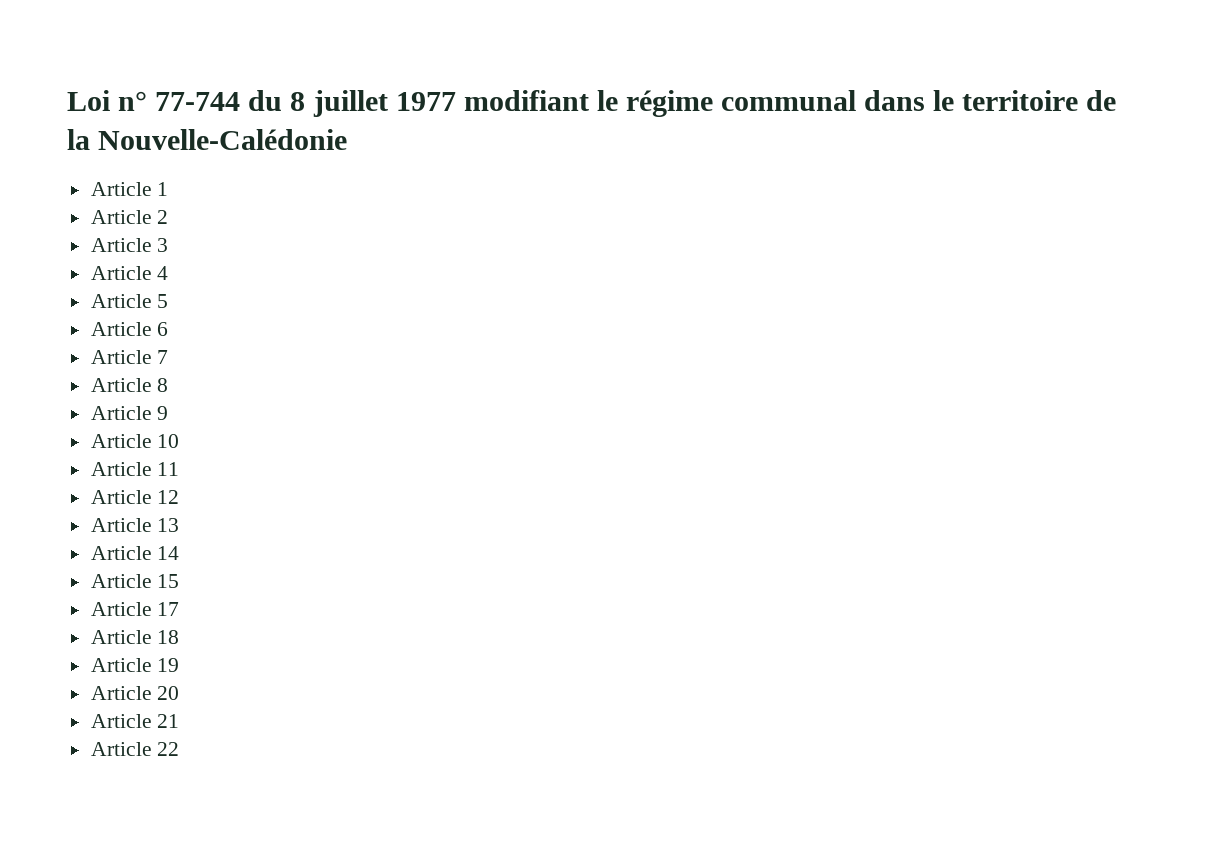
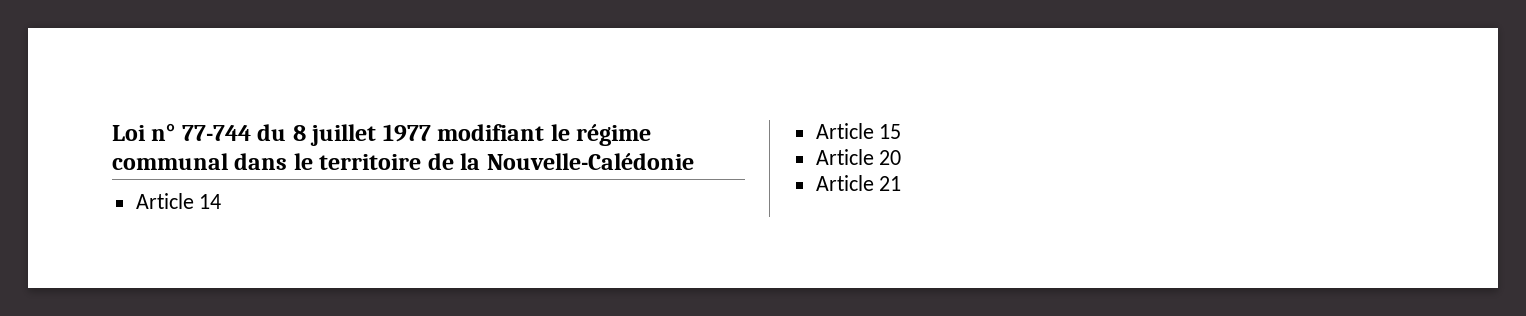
- Article 1
- Article 2
- Article 3
- Article 4
- Article 5
- Article 6
- Article 7
- Article 8
- Article 9
- Article 10
- Article 11
- Article 12
- Article 13
  Article 14
  Article 15
- Article 17
- Article 18
- Article 19
- Article 22

